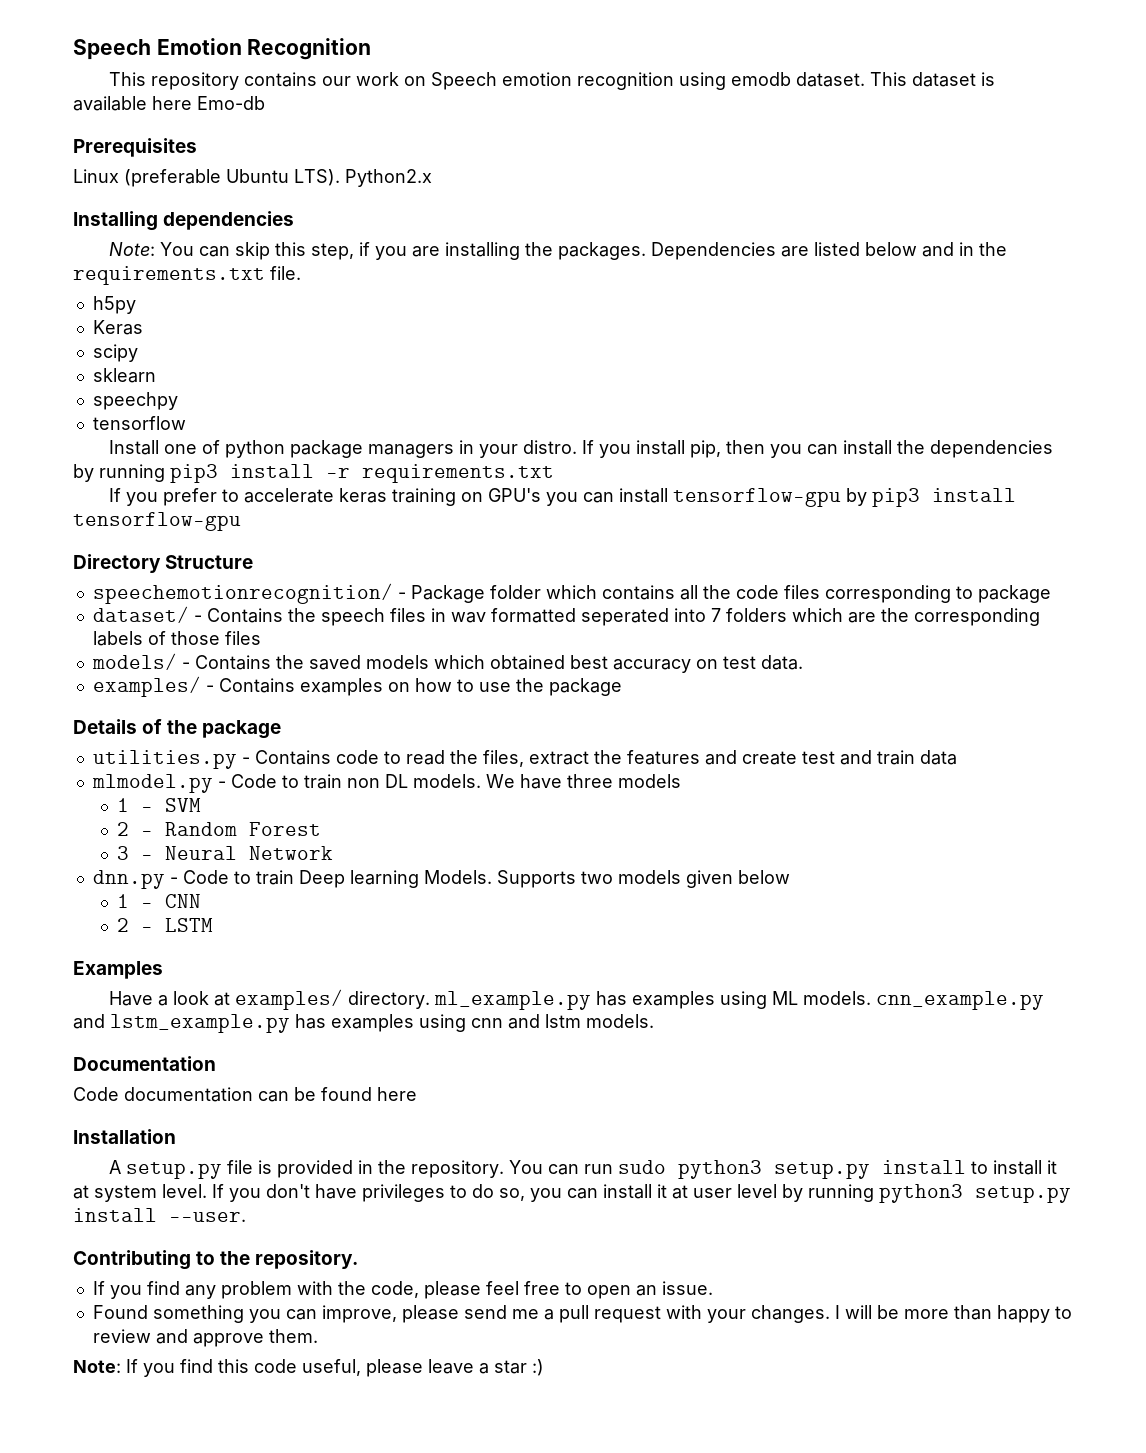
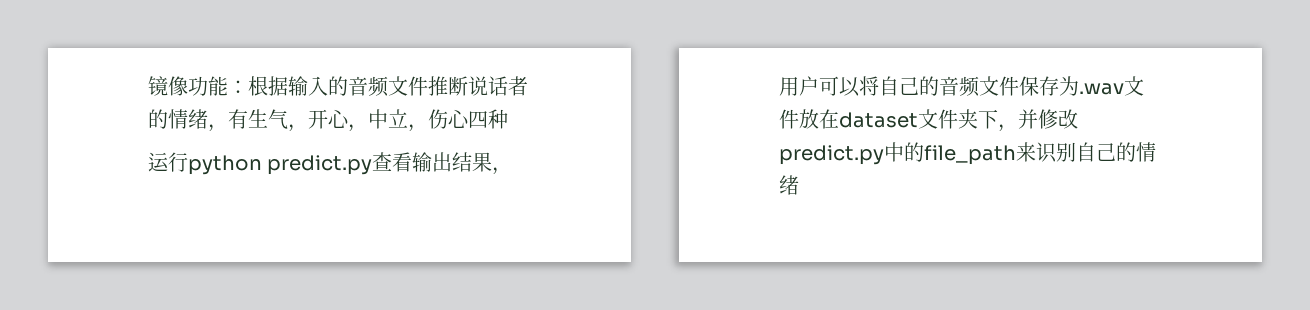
- Speech Emotion Recognition
- This repository contains our work on Speech emotion recognition using emodb dataset. This dataset is available here Emo-db
- Prerequisites
- Linux (preferable Ubuntu LTS). Python2.x
- Installing dependencies
- Note: You can skip this step, if you are installing the packages. Dependencies are listed below and in the requirements.txt file.
- h5py
- Keras
- scipy
- sklearn
- speechpy
- tensorflow
- Install one of python package managers in your distro. If you install pip, then you can install the dependencies by running pip3 install -r requirements.txt
- If you prefer to accelerate keras training on GPU's you can install tensorflow-gpu by pip3 install tensorflow-gpu
- Directory Structure
- speechemotionrecognition/ - Package folder which contains all the code files corresponding to package
- dataset/ - Contains the speech files in wav formatted seperated into 7 folders which are the corresponding labels of those files
- models/ - Contains the saved models which obtained best accuracy on test data.
- examples/ - Contains examples on how to use the package
- Details of the package
- utilities.py - Contains code to read the files, extract the features and create test and train data
- mlmodel.py - Code to train non DL models. We have three models
- 1 - SVM
- 2 - Random Forest
- 3 - Neural Network
- dnn.py - Code to train Deep learning Models. Supports two models given below
- 1 - CNN
- 2 - LSTM
- Examples
- Have a look at examples/ directory. ml_example.py has examples using ML models. cnn_example.py and lstm_example.py has examples using cnn and lstm models.
- Documentation
- Code documentation can be found here
- Installation
- A setup.py file is provided in the repository. You can run sudo python3 setup.py install to install it at system level. If you don't have privileges to do so, you can install it at user level by running python3 setup.py install --user.
- Contributing to the repository.
- If you find any problem with the code, please feel free to open an issue.
- Found something you can improve, please send me a pull request with your changes. I will be more than happy to review and approve them.
- Note: If you find this code useful, please leave a star :)
+ 镜像功能：根据输入的音频文件推断说话者的情绪，有生气，开心，中立，伤心四种
+ 运行python predict.py查看输出结果，用户可以将自己的音频文件保存为.wav文件放在dataset文件夹下，并修改predict.py中的file_path来识别自己的情绪

